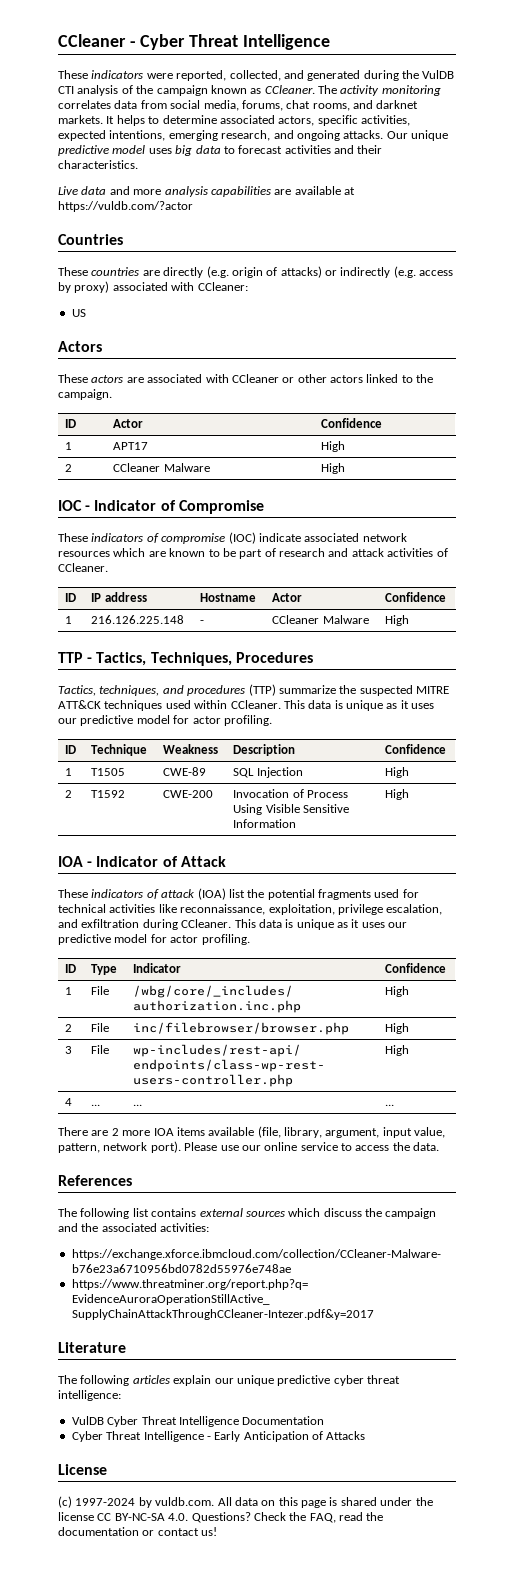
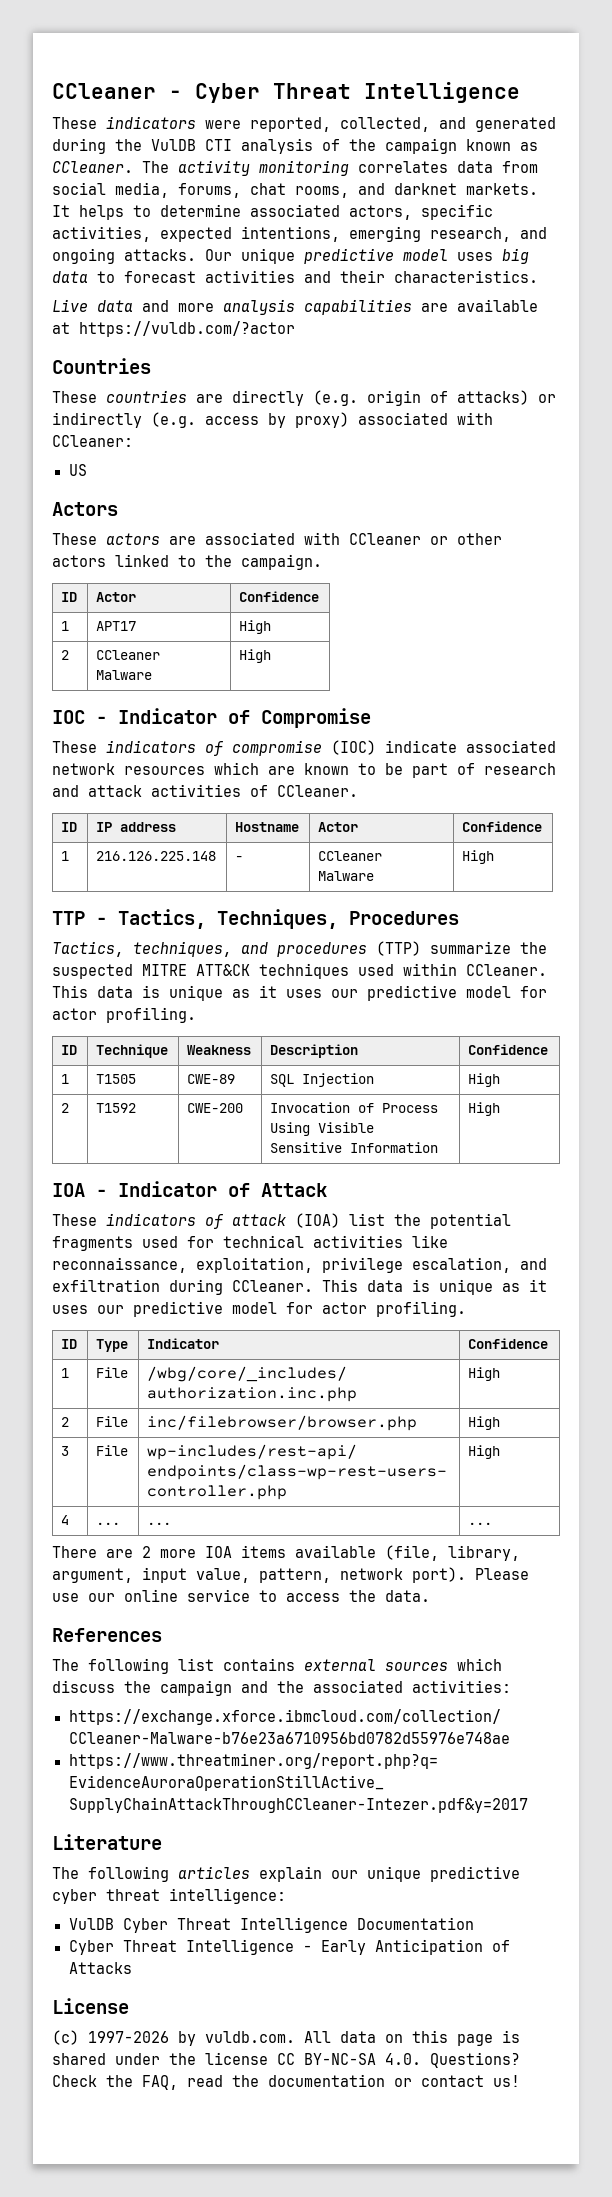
- (c) 1997-2024 by vuldb.com. All data on this page is shared under the license CC BY-NC-SA 4.0. Questions?
+ (c) 1997-2026 by vuldb.com. All data on this page is shared under the license CC BY-NC-SA 4.0. Questions?

